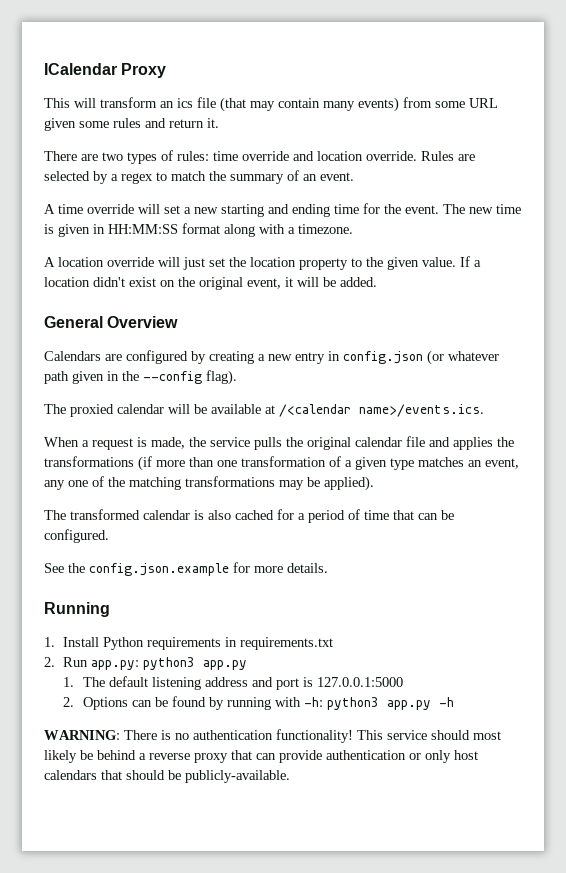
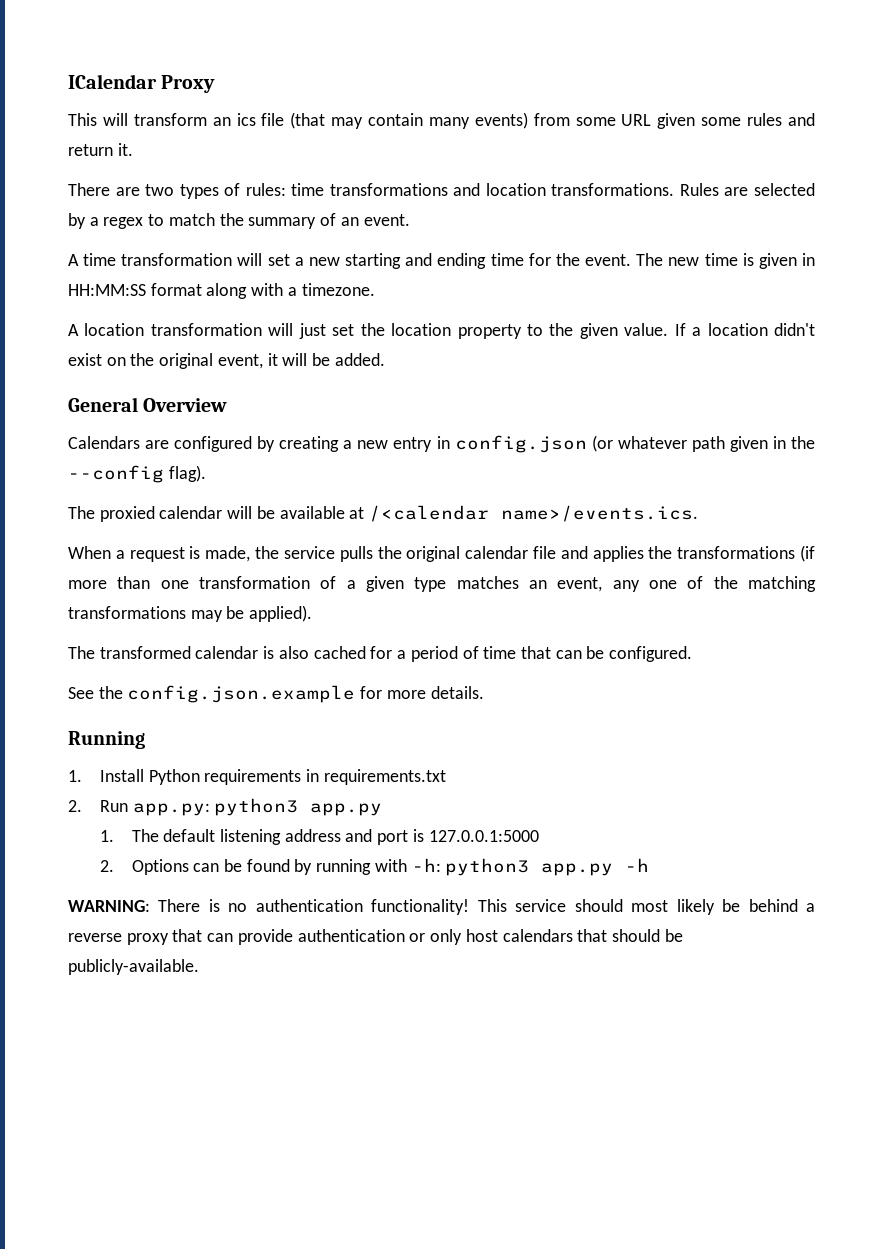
- There are two types of rules: time override and location override.
+ There are two types of rules: time transformations and location transformations.
- A time override will set a new starting and ending time for the event.
+ A time transformation will set a new starting and ending time for the event.
- A location override will just set the location property to the given value.
+ A location transformation will just set the location property to the given value.

